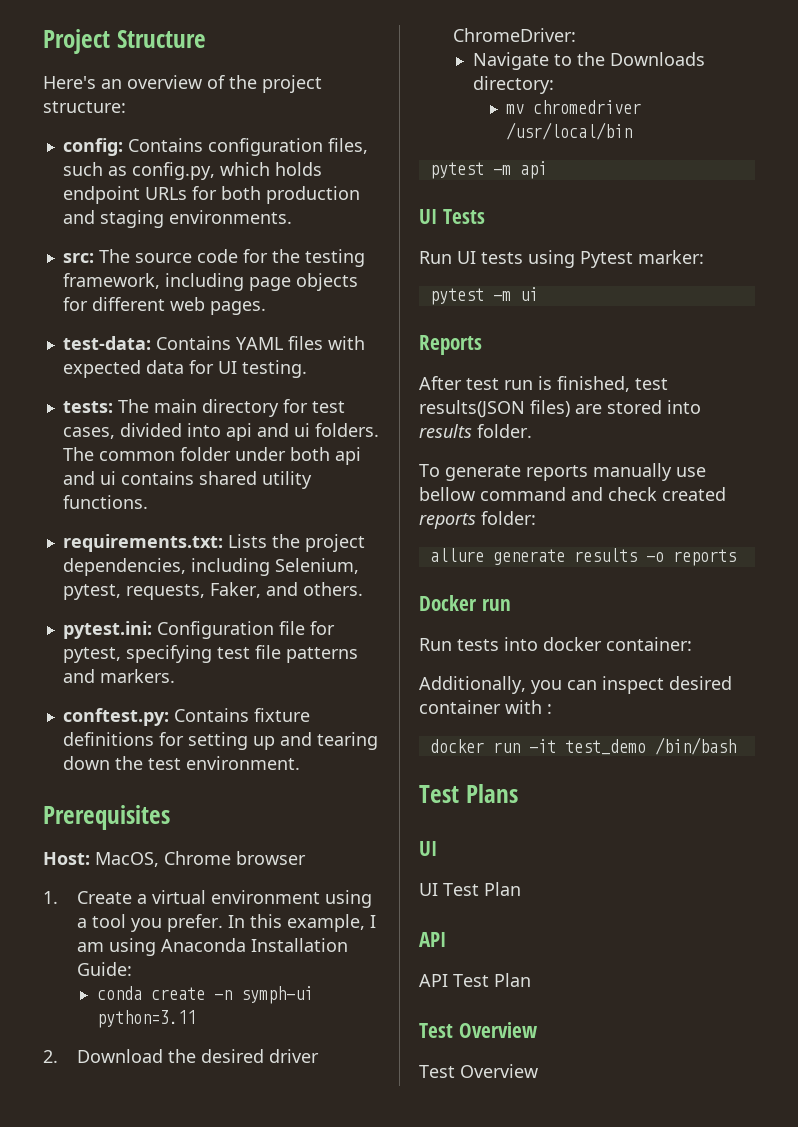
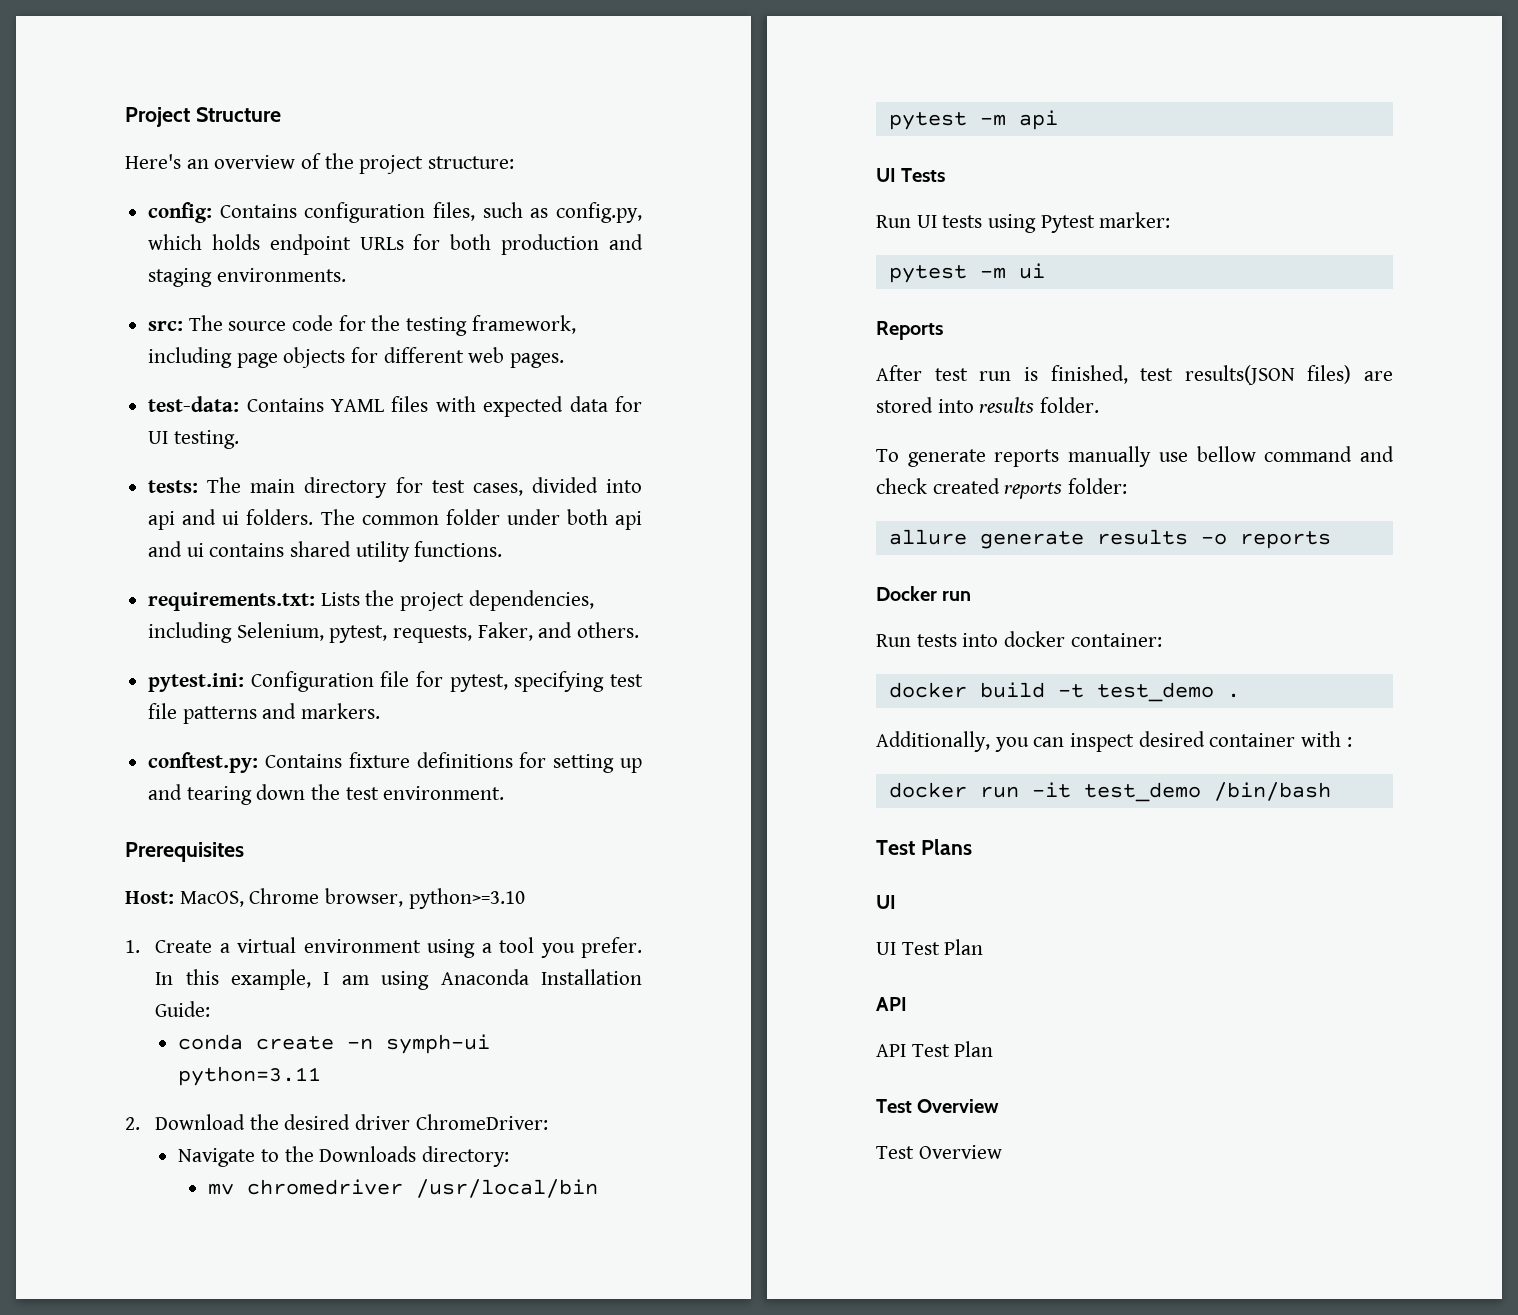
- Host: MacOS, Chrome browser
+ Host: MacOS, Chrome browser, python>=3.10
+ docker build -t test_demo .

